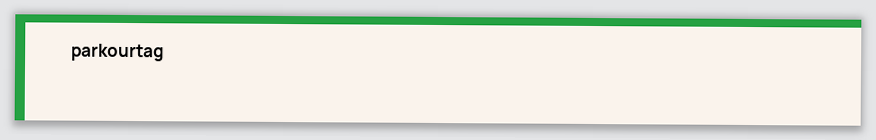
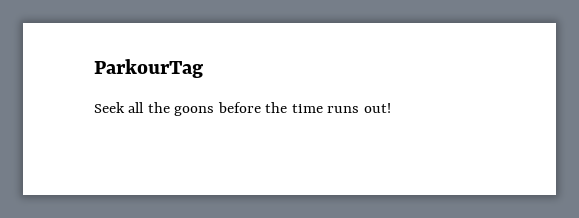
- parkourtag
+ ParkourTag
+ Seek all the goons before the time runs out!

